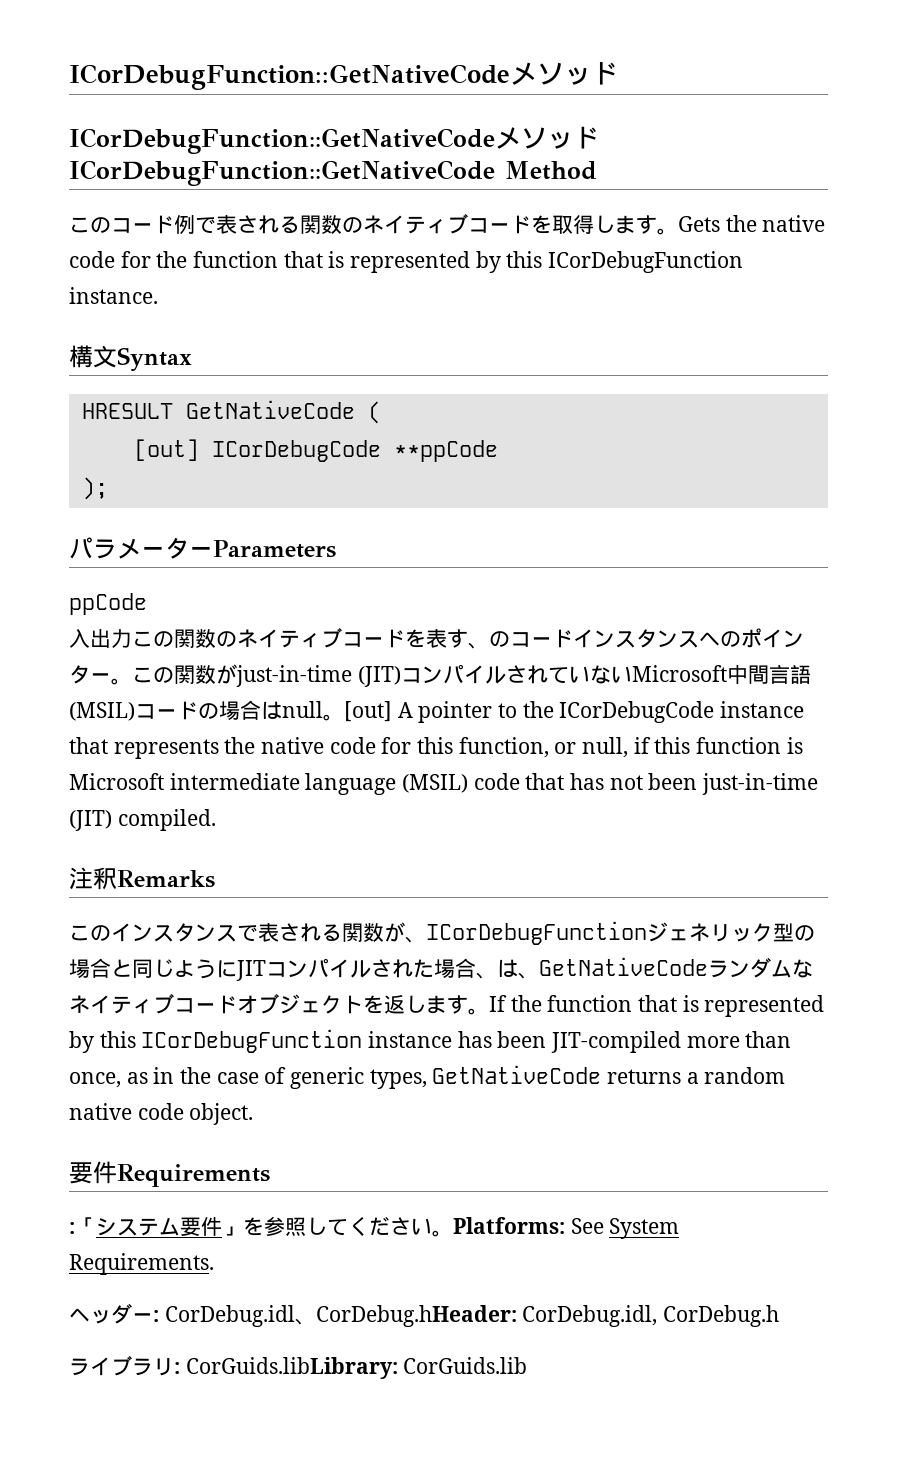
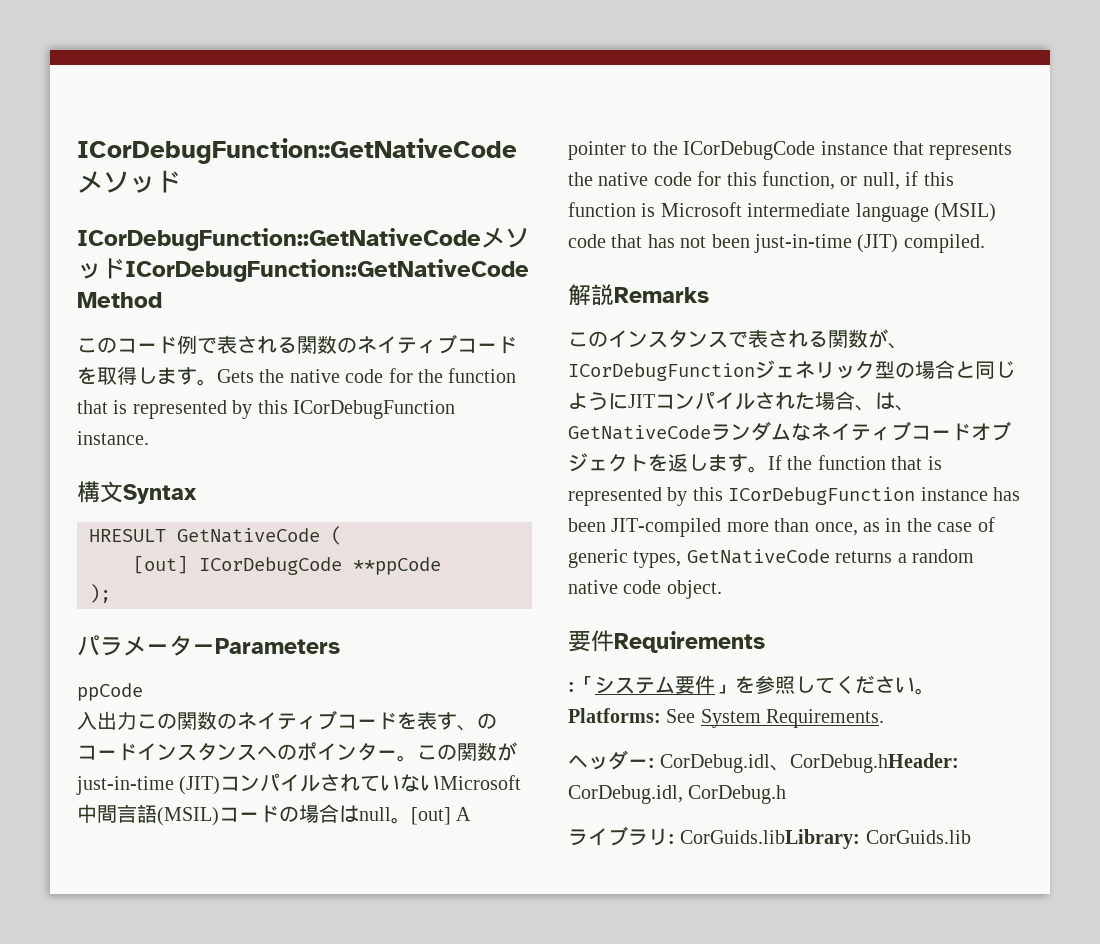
- 注釈Remarks
+ 解説Remarks

